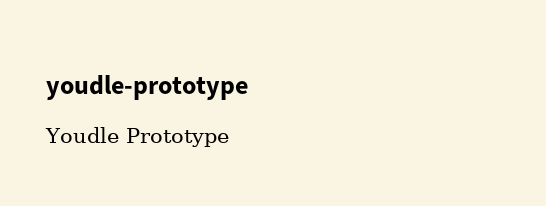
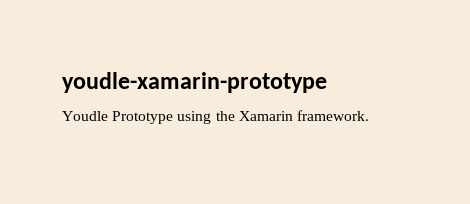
- youdle-prototype
+ youdle-xamarin-prototype
- Youdle Prototype
+ Youdle Prototype using the Xamarin framework.

